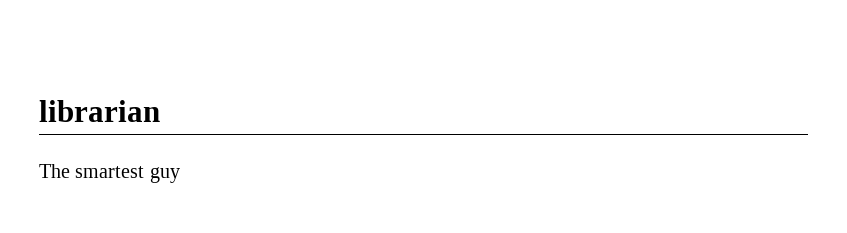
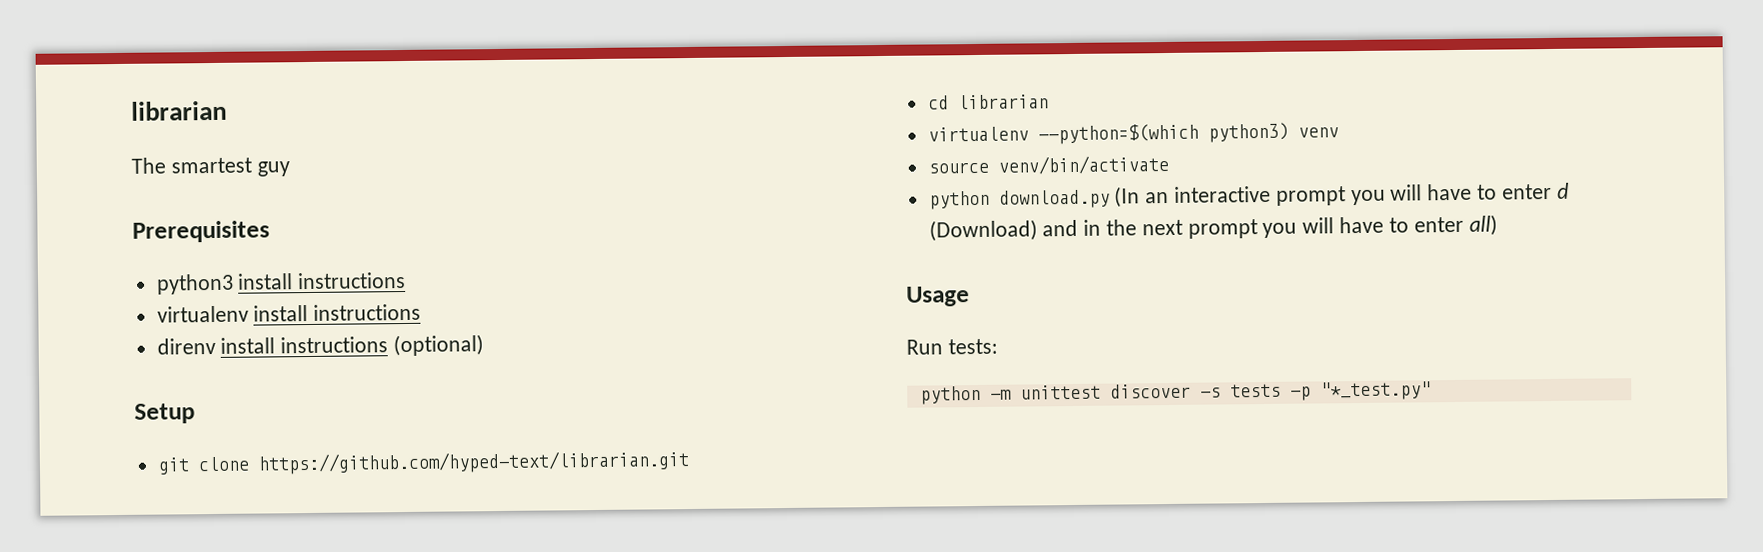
+ Prerequisites
+ python3 install instructions
+ virtualenv install instructions
+ direnv install instructions (optional)
+ Setup
+ git clone https://github.com/hyped-text/librarian.git
+ cd librarian
+ virtualenv --python=$(which python3) venv
+ source venv/bin/activate
+ python download.py (In an interactive prompt you will have to enter d (Download) and in the next prompt you will have to enter all)
+ Usage
+ Run tests:
+ python -m unittest discover -s tests -p "*_test.py"

